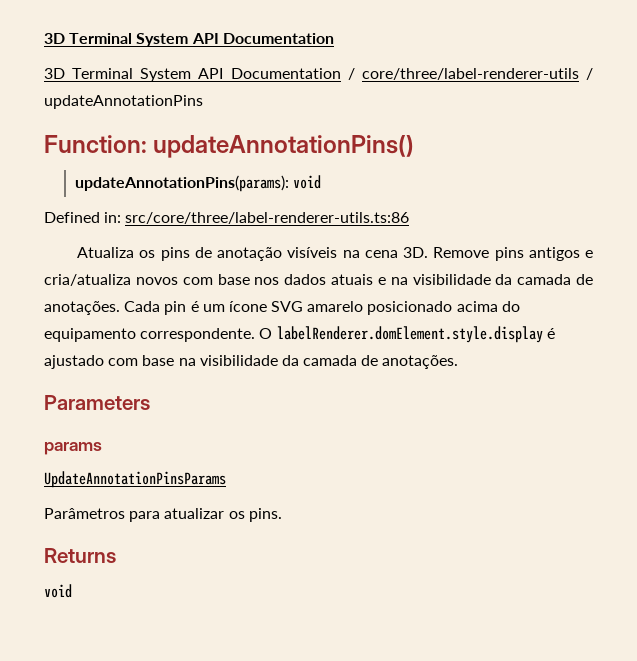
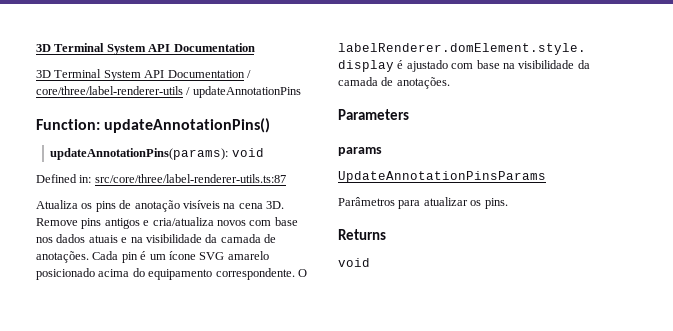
- Defined in: src/core/three/label-renderer-utils.ts:86
+ Defined in: src/core/three/label-renderer-utils.ts:87

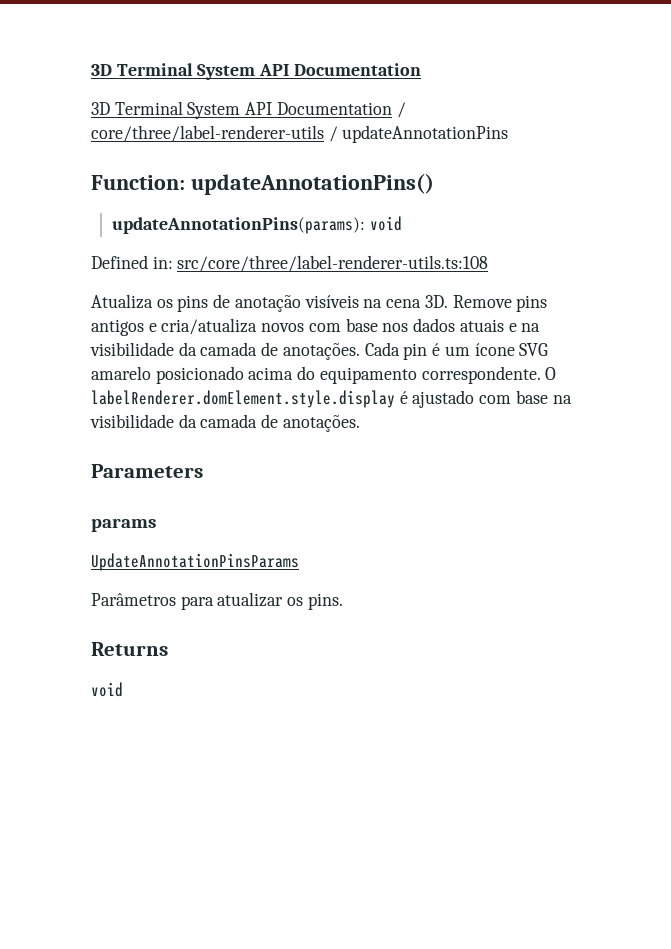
- Defined in: src/core/three/label-renderer-utils.ts:87
+ Defined in: src/core/three/label-renderer-utils.ts:108

